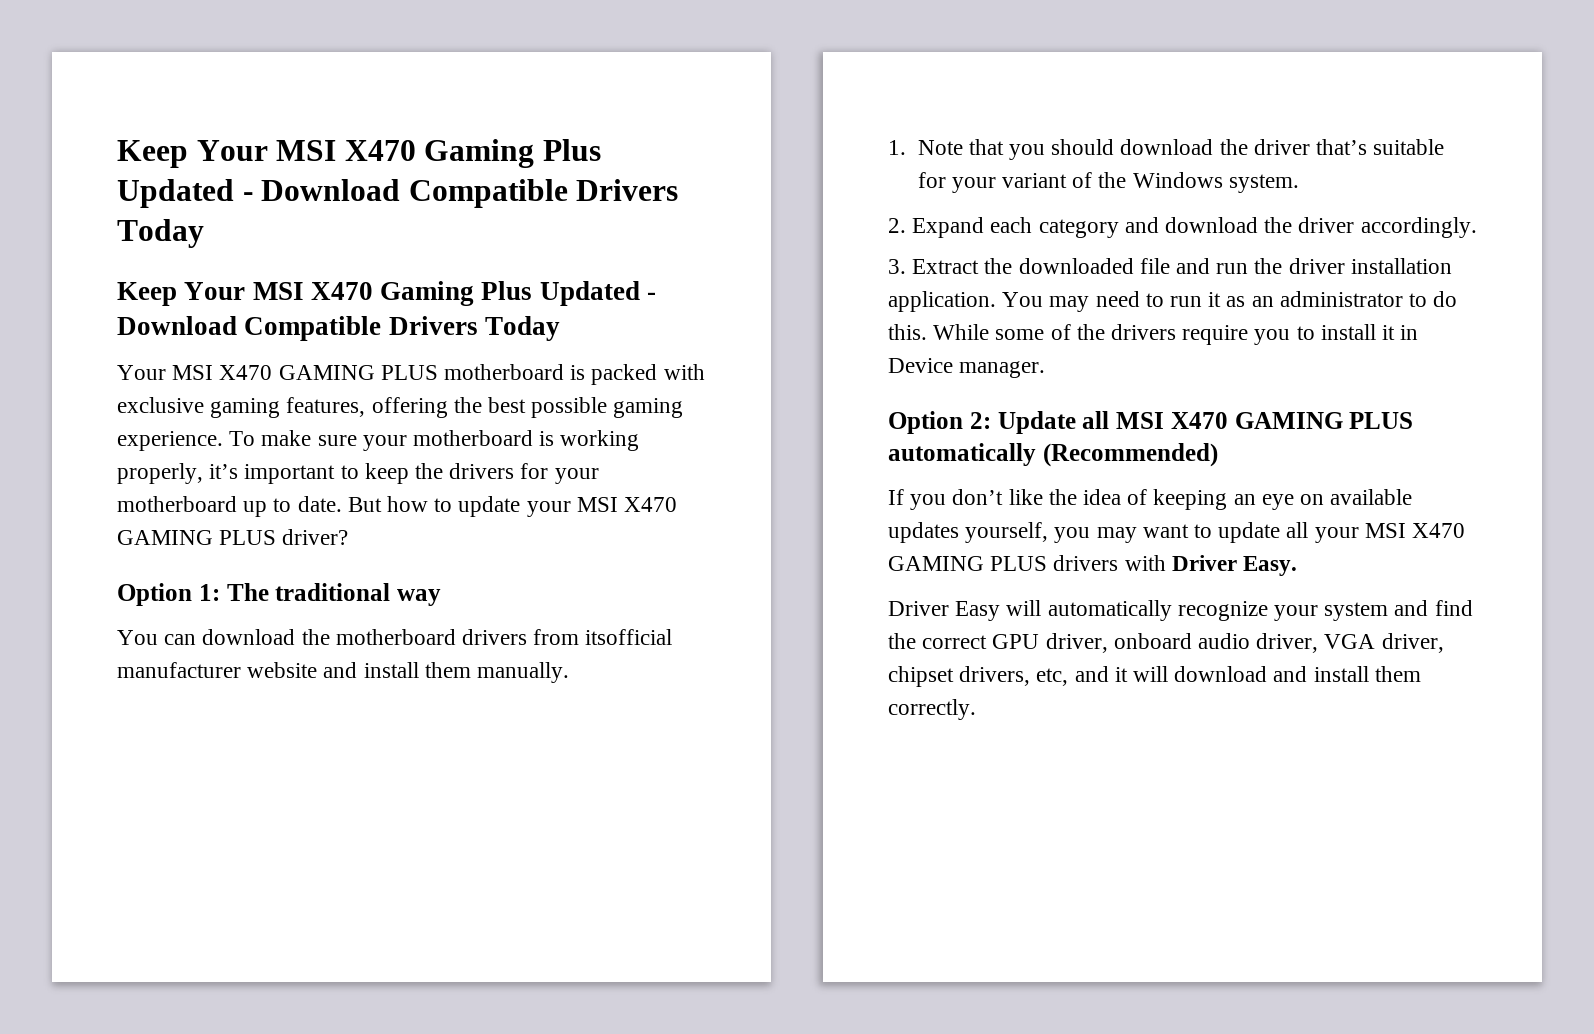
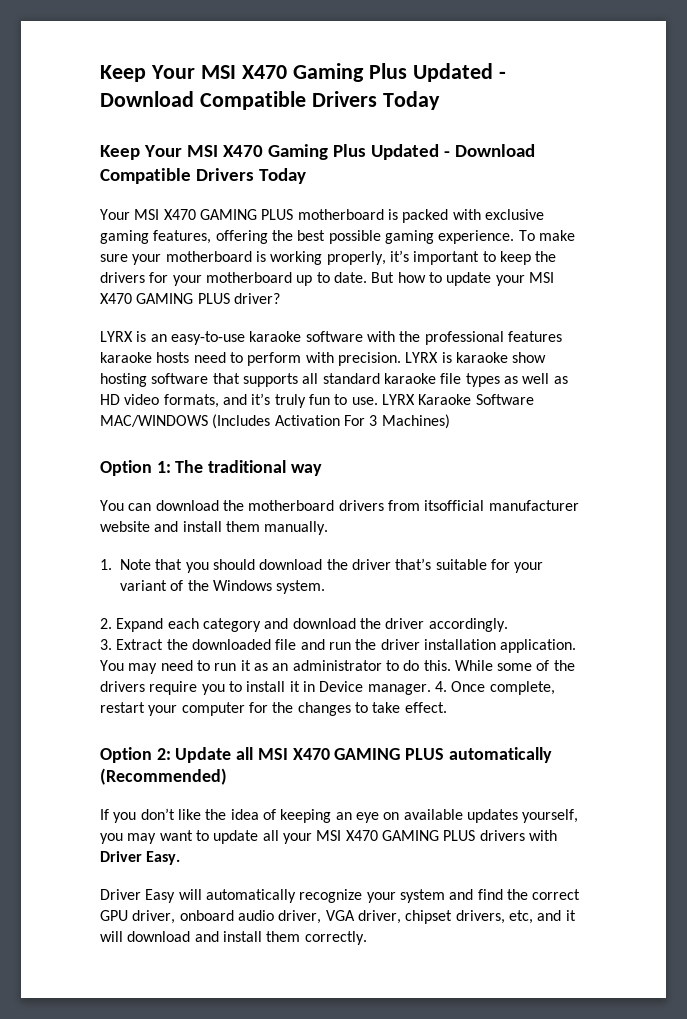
+ LYRX is an easy-to-use karaoke software with the professional features karaoke hosts need to perform with precision. LYRX is karaoke show hosting software that supports all standard karaoke file types as well as HD video formats, and it’s truly fun to use. LYRX Karaoke Software MAC/WINDOWS (Includes Activation For 3 Machines)
+ 4. Once complete, restart your computer for the changes to take effect.

